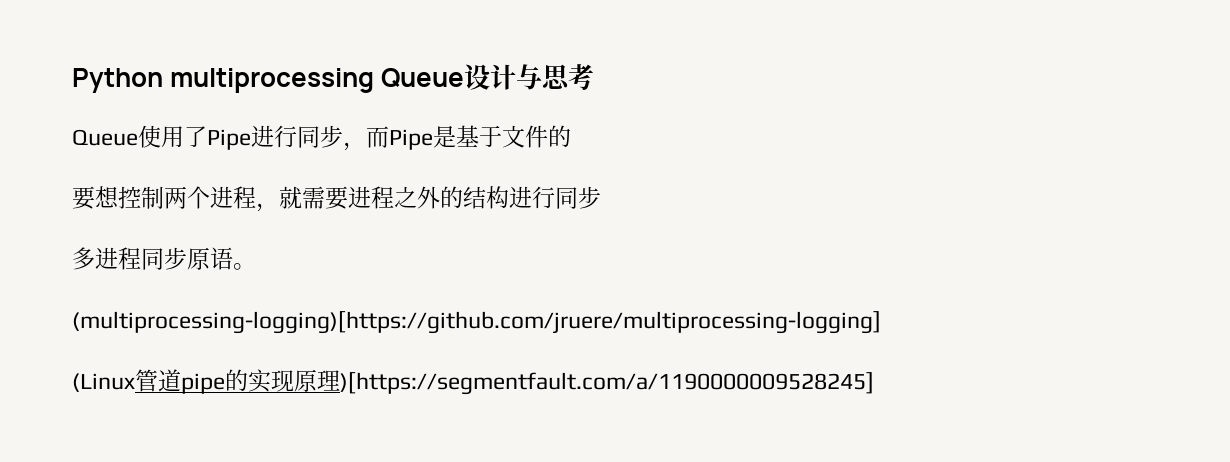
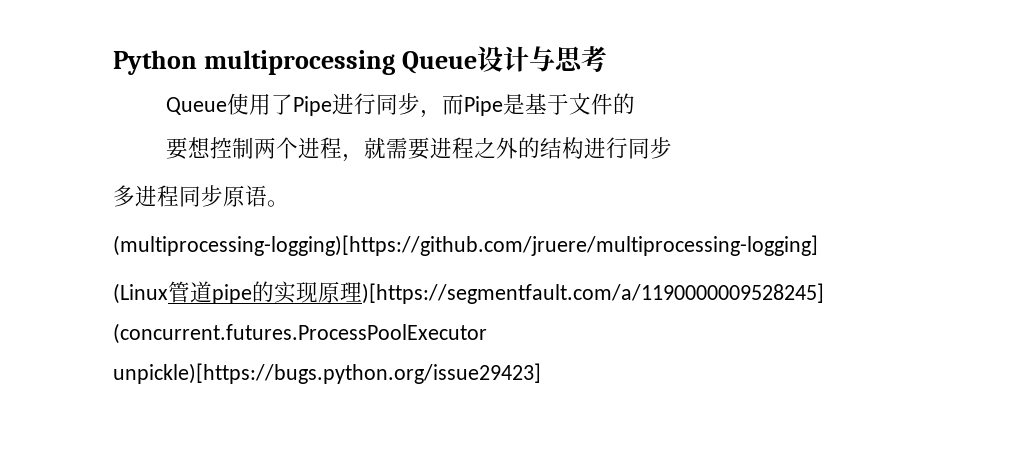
- (Linux管道pipe的实现原理)[https://segmentfault.com/a/1190000009528245]
+ (Linux管道pipe的实现原理)[https://segmentfault.com/a/1190000009528245] (concurrent.futures.ProcessPoolExecutor unpickle)[https://bugs.python.org/issue29423]

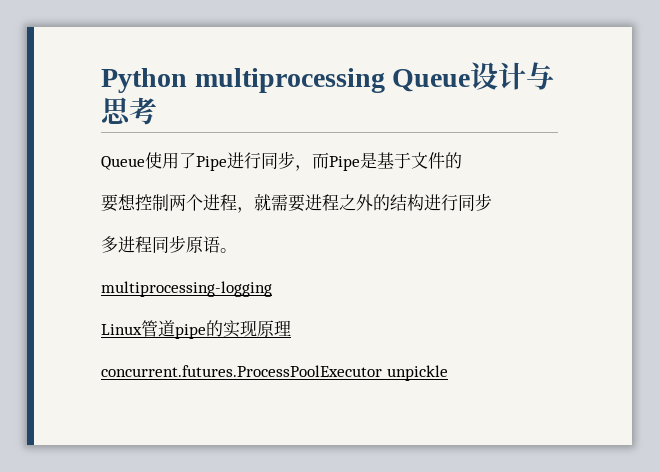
- (multiprocessing-logging)[https://github.com/jruere/multiprocessing-logging]
- (Linux管道pipe的实现原理)[https://segmentfault.com/a/1190000009528245] (concurrent.futures.ProcessPoolExecutor unpickle)[https://bugs.python.org/issue29423]
+ multiprocessing-logging
+ Linux管道pipe的实现原理
+ concurrent.futures.ProcessPoolExecutor unpickle

